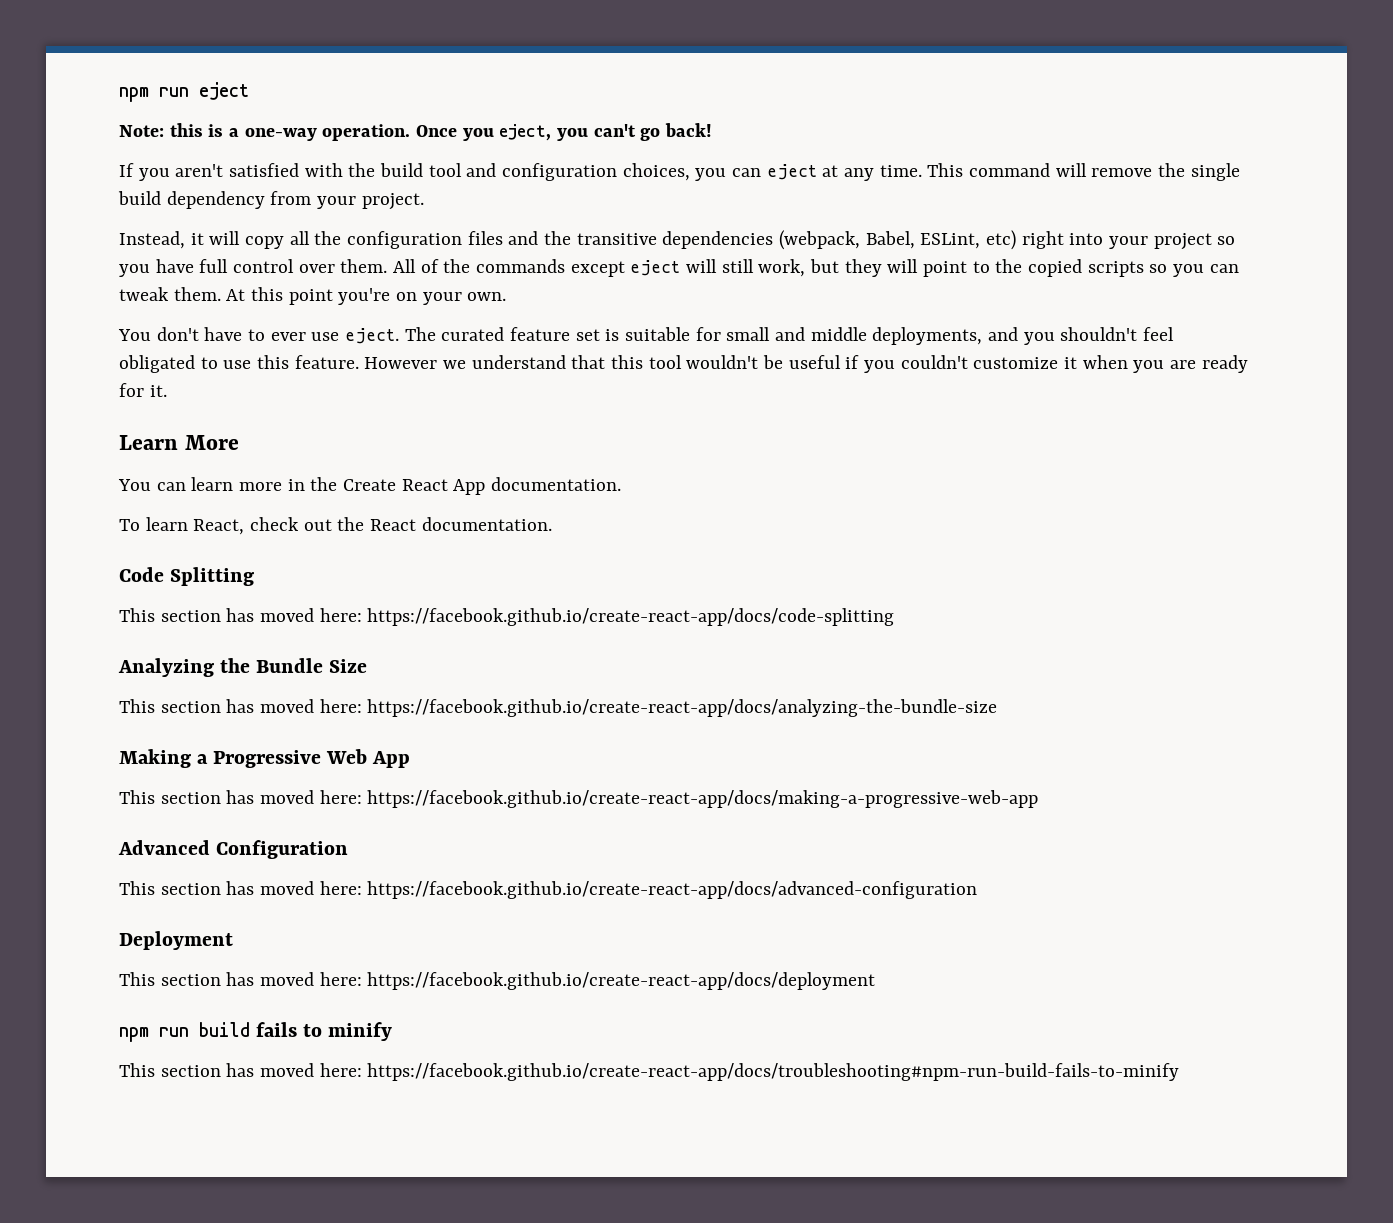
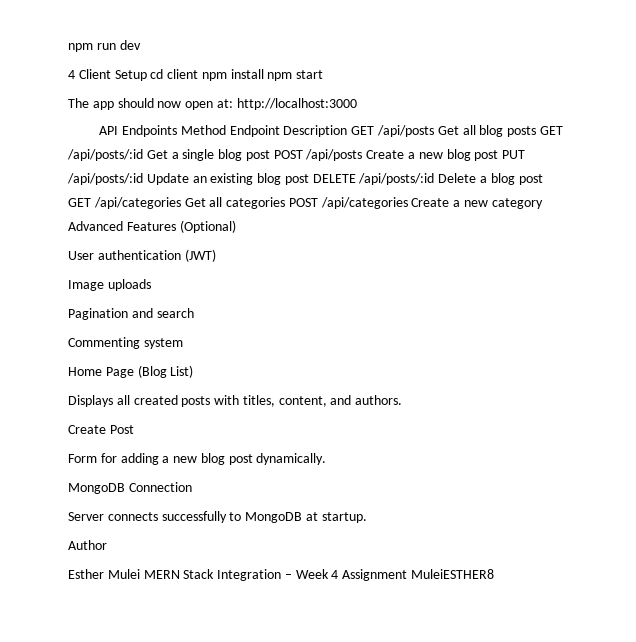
- npm run eject
- Note: this is a one-way operation. Once you eject, you can't go back!
- If you aren't satisfied with the build tool and configuration choices, you can eject at any time. This command will remove the single build dependency from your project.
- Instead, it will copy all the configuration files and the transitive dependencies (webpack, Babel, ESLint, etc) right into your project so you have full control over them. All of the commands except eject will still work, but they will point to the copied scripts so you can tweak them. At this point you're on your own.
- You don't have to ever use eject. The curated feature set is suitable for small and middle deployments, and you shouldn't feel obligated to use this feature. However we understand that this tool wouldn't be useful if you couldn't customize it when you are ready for it.
- Learn More
- You can learn more in the Create React App documentation.
- To learn React, check out the React documentation.
- Code Splitting
- This section has moved here: https://facebook.github.io/create-react-app/docs/code-splitting
- Analyzing the Bundle Size
- This section has moved here: https://facebook.github.io/create-react-app/docs/analyzing-the-bundle-size
- Making a Progressive Web App
- This section has moved here: https://facebook.github.io/create-react-app/docs/making-a-progressive-web-app
- Advanced Configuration
- This section has moved here: https://facebook.github.io/create-react-app/docs/advanced-configuration
- Deployment
- This section has moved here: https://facebook.github.io/create-react-app/docs/deployment
- npm run build fails to minify
- This section has moved here: https://facebook.github.io/create-react-app/docs/troubleshooting#npm-run-build-fails-to-minify
+ npm run dev
+ 4 Client Setup cd client npm install npm start
+ The app should now open at: http://localhost:3000
+ API Endpoints Method Endpoint Description GET /api/posts Get all blog posts GET /api/posts/:id Get a single blog post POST /api/posts Create a new blog post PUT /api/posts/:id Update an existing blog post DELETE /api/posts/:id Delete a blog post GET /api/categories Get all categories POST /api/categories Create a new category Advanced Features (Optional)
+ User authentication (JWT)
+ Image uploads
+ Pagination and search
+ Commenting system
+ Home Page (Blog List)
+ Displays all created posts with titles, content, and authors.
+ Create Post
+ Form for adding a new blog post dynamically.
+ MongoDB Connection
+ Server connects successfully to MongoDB at startup.
+ Author
+ Esther Mulei MERN Stack Integration – Week 4 Assignment MuleiESTHER8

